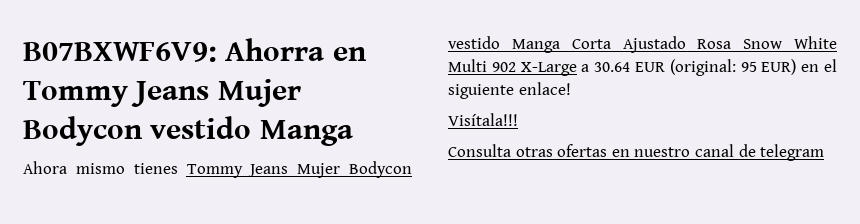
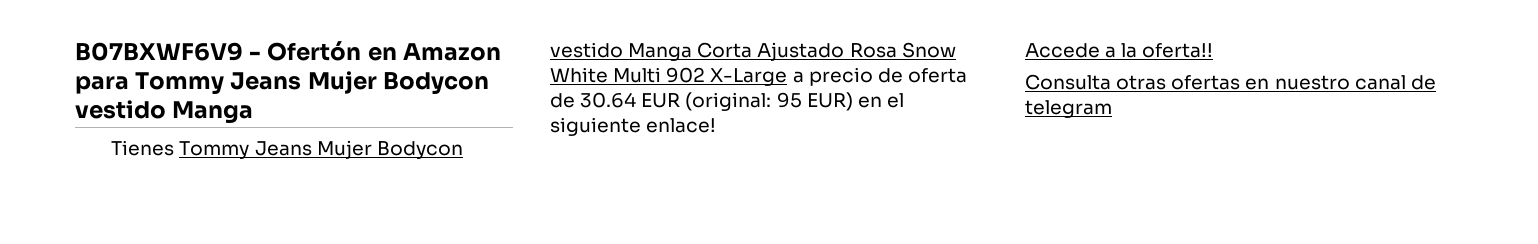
- B07BXWF6V9: Ahorra en Tommy Jeans Mujer Bodycon vestido Manga
+ B07BXWF6V9 - Ofertón en Amazon para Tommy Jeans Mujer Bodycon vestido Manga
- Ahora mismo tienes Tommy Jeans Mujer Bodycon vestido Manga Corta Ajustado Rosa Snow White Multi 902 X-Large a 30.64 EUR (original: 95 EUR) en el siguiente enlace!
+ Tienes Tommy Jeans Mujer Bodycon vestido Manga Corta Ajustado Rosa Snow White Multi 902 X-Large a precio de oferta de 30.64 EUR (original: 95 EUR) en el siguiente enlace!
- Visítala!!!
+ Accede a la oferta!!

